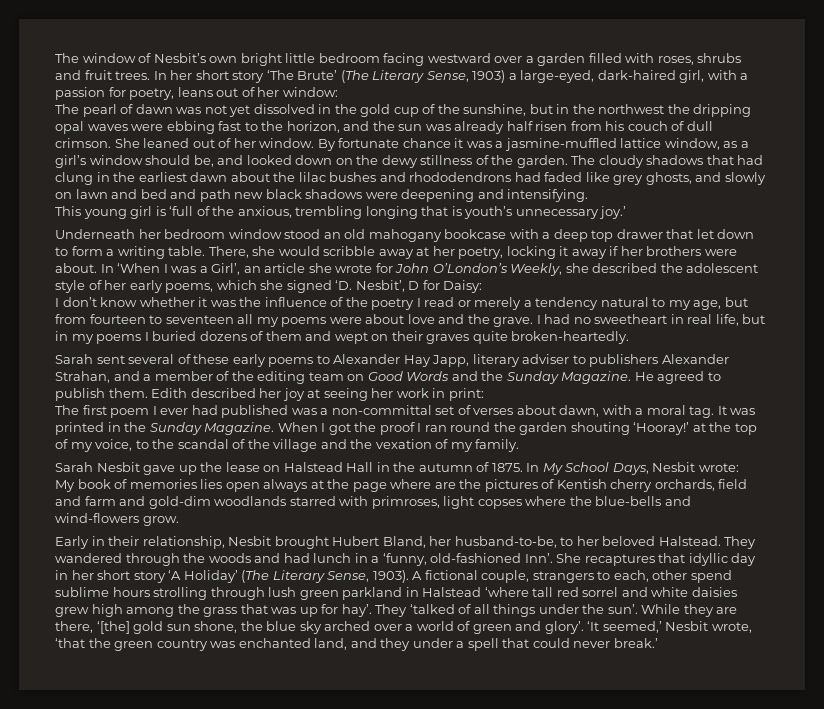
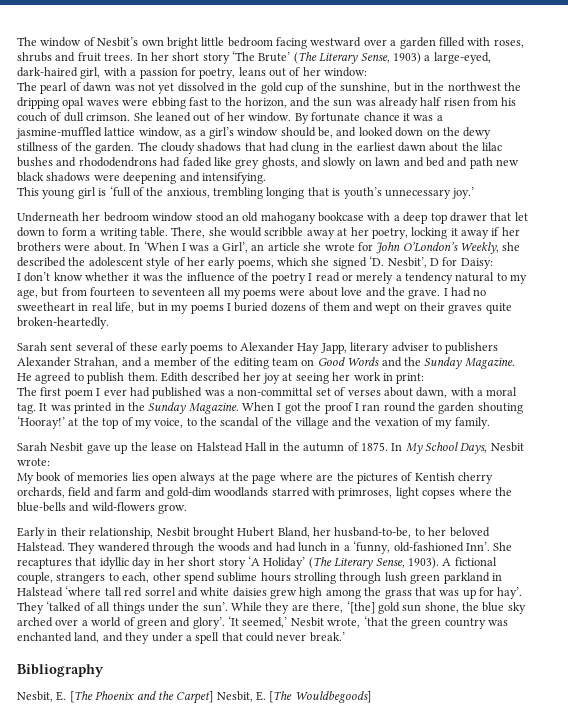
- My book of memories lies open always at the page where are the pictures of Kentish cherry orchards, field and farm and gold-dim woodlands starred with primroses, light copses where the blue-bells and wind-flowers grow.
+ My book of memories lies open always at the page where are the pictures of Kentish cherry orchards, field and farm and gold-dim woodlands starred with primroses, light copses where the blue-bells and wild-flowers grow.
+ Bibliography
+ Nesbit, E. [The Phoenix and the Carpet] Nesbit, E. [The Wouldbegoods]

